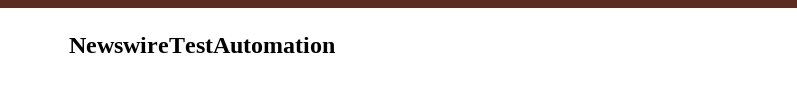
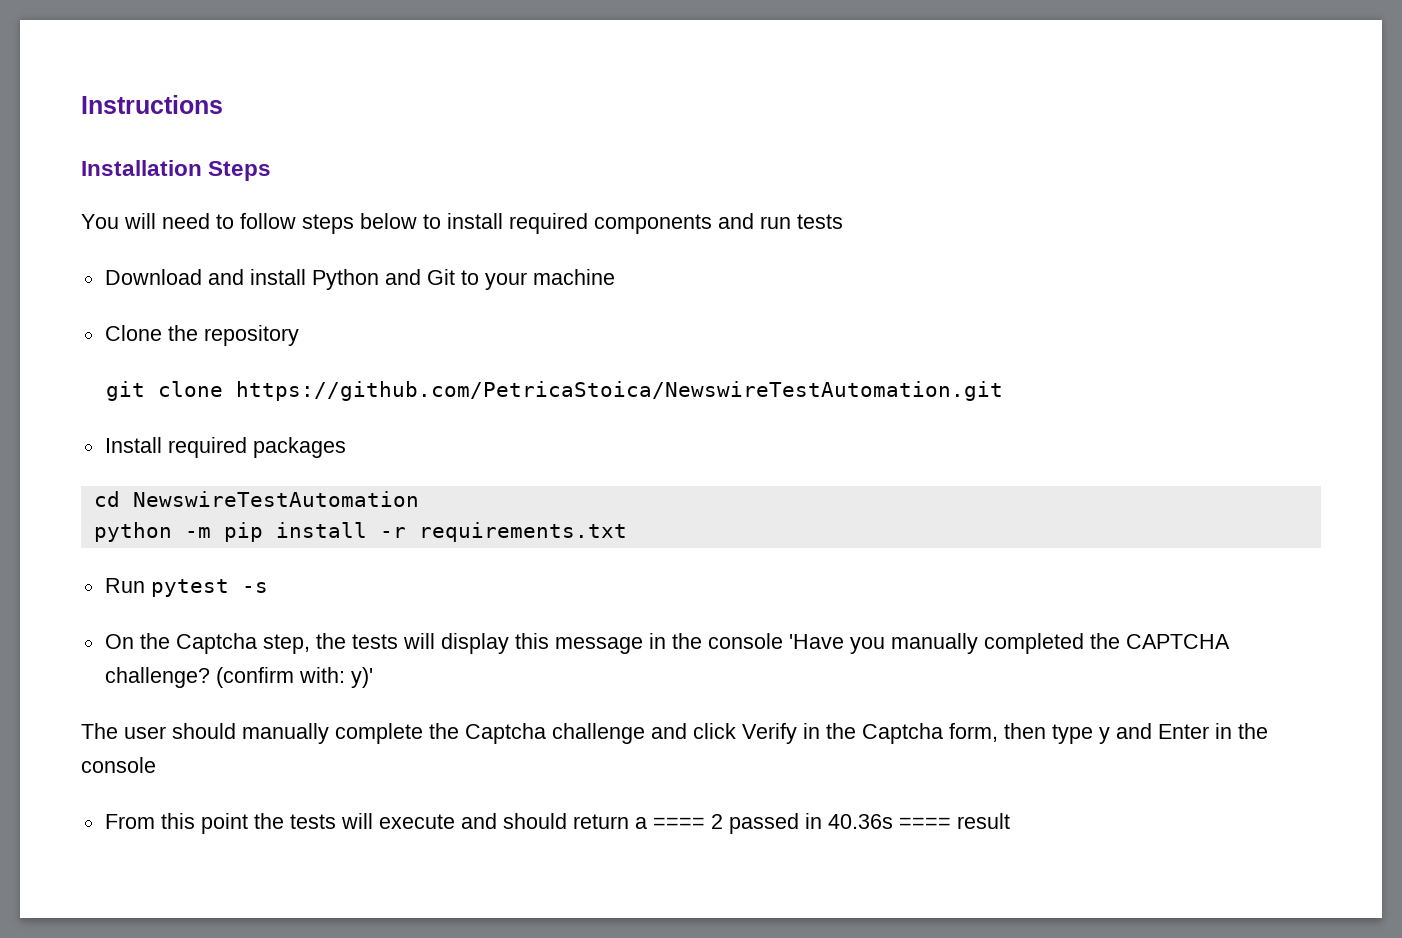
- NewswireTestAutomation
+ Instructions
+ Installation Steps
+ You will need to follow steps below to install required components and run tests
+ Download and install Python and Git to your machine
+ Clone the repository
+ git clone https://github.com/PetricaStoica/NewswireTestAutomation.git
+ Install required packages
+ cd NewswireTestAutomation
+ python -m pip install -r requirements.txt
+ Run pytest -s
+ On the Captcha step, the tests will display this message in the console 'Have you manually completed the CAPTCHA challenge? (confirm with: y)'
+ The user should manually complete the Captcha challenge and click Verify in the Captcha form, then type y and Enter in the console
+ From this point the tests will execute and should return a ==== 2 passed in 40.36s ==== result

